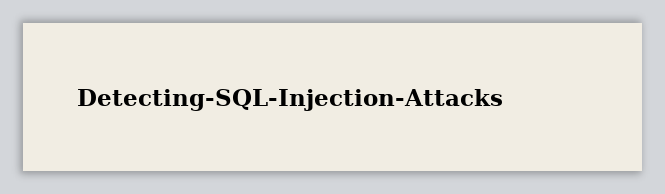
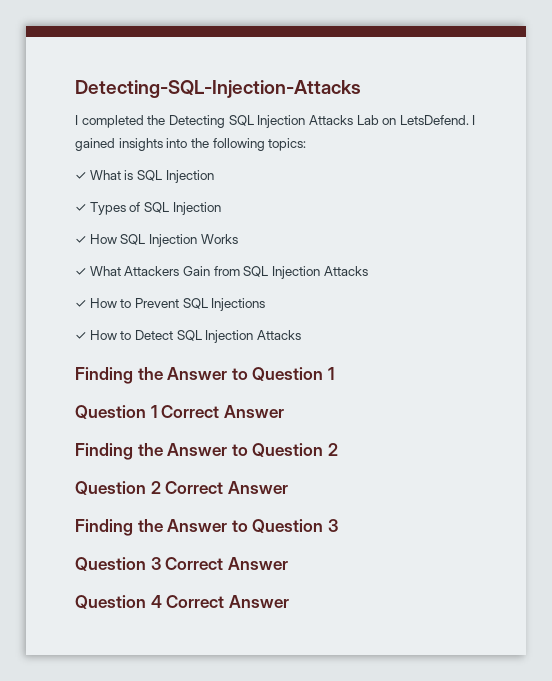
+ I completed the Detecting SQL Injection Attacks Lab on LetsDefend. I gained insights into the following topics:
+ ✓ What is SQL Injection
+ ✓ Types of SQL Injection
+ ✓ How SQL Injection Works
+ ✓ What Attackers Gain from SQL Injection Attacks
+ ✓ How to Prevent SQL Injections
+ ✓ How to Detect SQL Injection Attacks
+ Finding the Answer to Question 1
+ Question 1 Correct Answer
+ Finding the Answer to Question 2
+ Question 2 Correct Answer
+ Finding the Answer to Question 3
+ Question 3 Correct Answer
+ Question 4 Correct Answer

